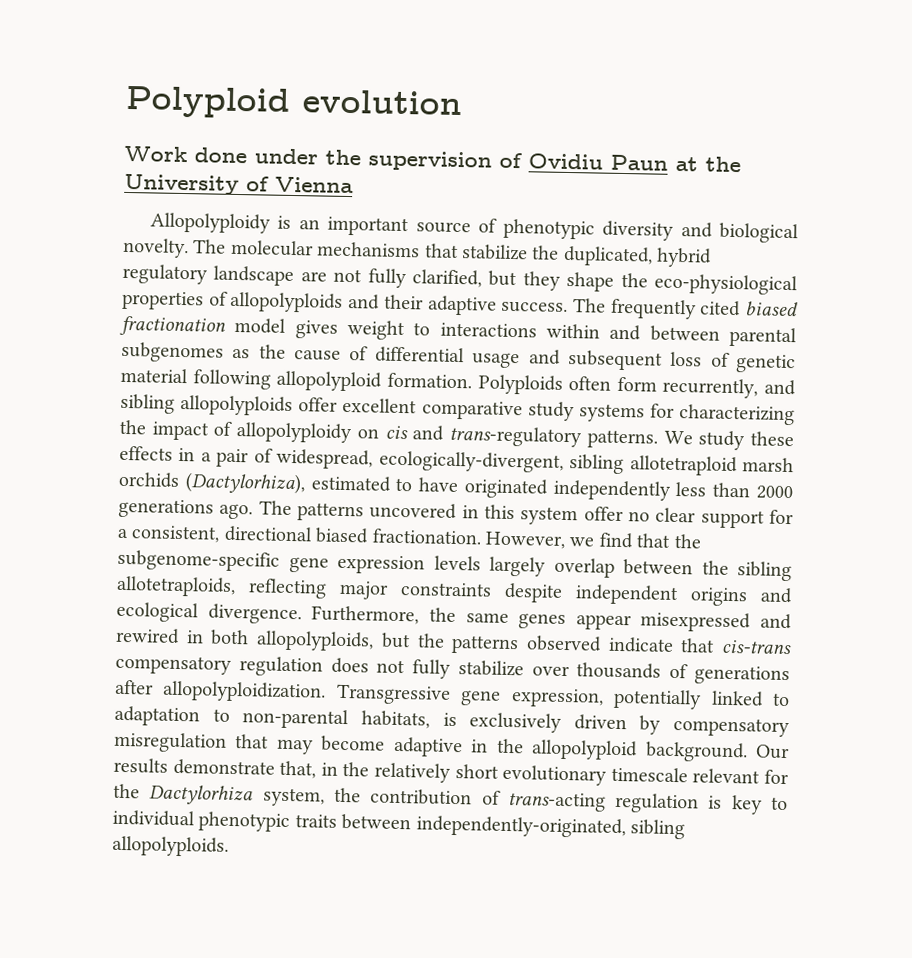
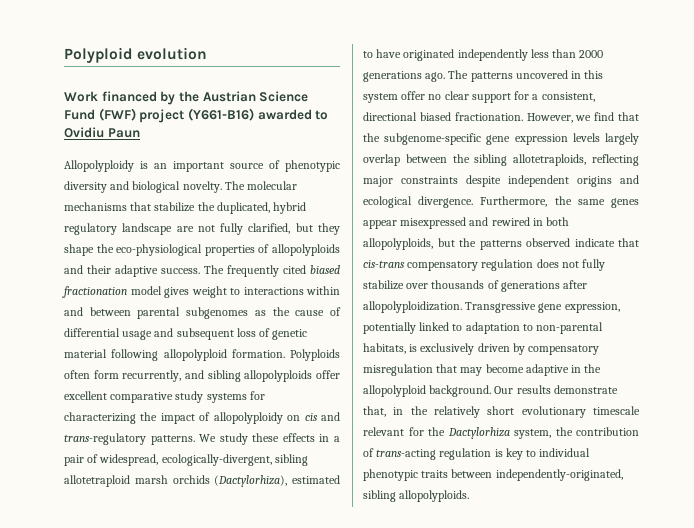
- Work done under the supervision of Ovidiu Paun at the University of Vienna
+ Work financed by the Austrian Science Fund (FWF) project (Y661-B16) awarded to Ovidiu Paun

